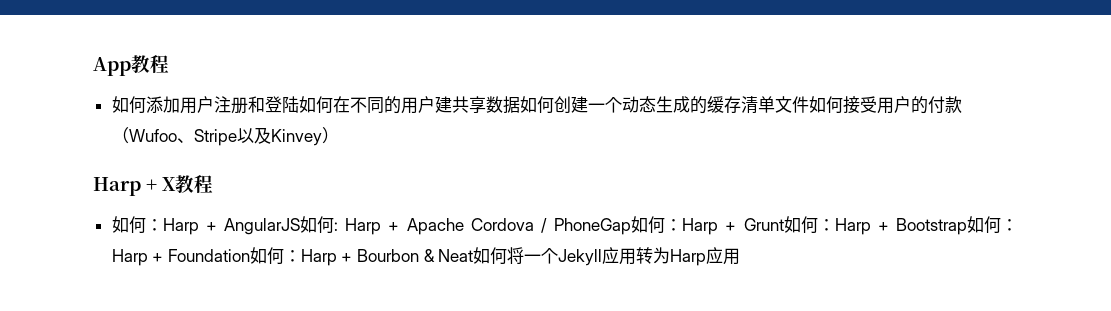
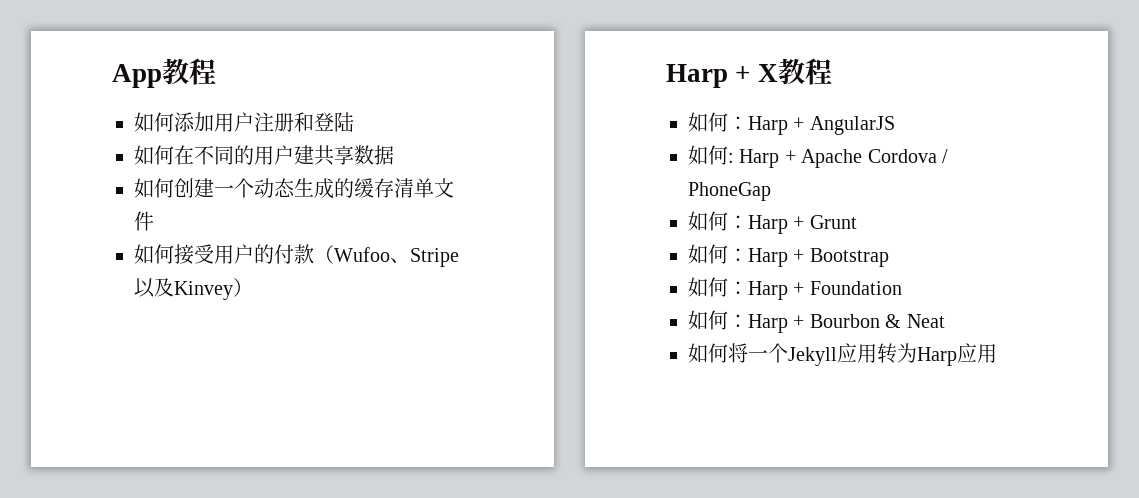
- 如何添加用户注册和登陆如何在不同的用户建共享数据如何创建一个动态生成的缓存清单文件如何接受用户的付款（Wufoo、Stripe以及Kinvey）
+ 如何添加用户注册和登陆
+ 如何在不同的用户建共享数据
+ 如何创建一个动态生成的缓存清单文件
+ 如何接受用户的付款（Wufoo、Stripe以及Kinvey）
- 如何：Harp + AngularJS如何: Harp + Apache Cordova / PhoneGap如何：Harp + Grunt如何：Harp + Bootstrap如何：Harp + Foundation如何：Harp + Bourbon & Neat如何将一个Jekyll应用转为Harp应用
+ 如何：Harp + AngularJS
+ 如何: Harp + Apache Cordova / PhoneGap
+ 如何：Harp + Grunt
+ 如何：Harp + Bootstrap
+ 如何：Harp + Foundation
+ 如何：Harp + Bourbon & Neat
+ 如何将一个Jekyll应用转为Harp应用

